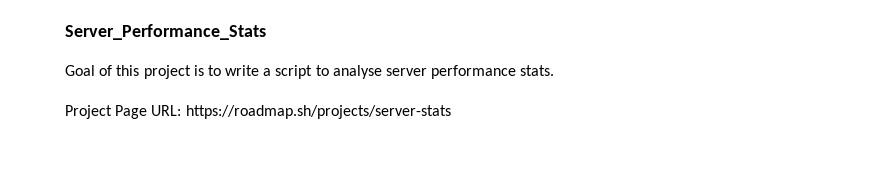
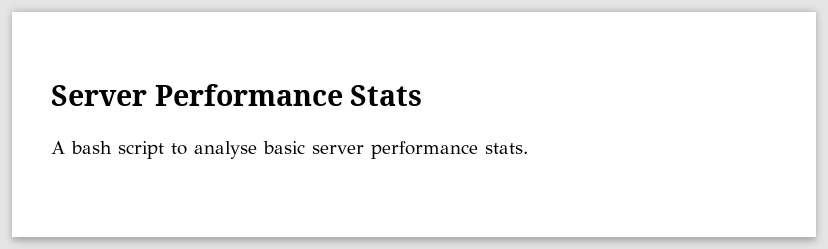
- Server_Performance_Stats
- Goal of this project is to write a script to analyse server performance stats.
+ Server Performance Stats
+ A bash script to analyse basic server performance stats.
- Project Page URL: https://roadmap.sh/projects/server-stats

